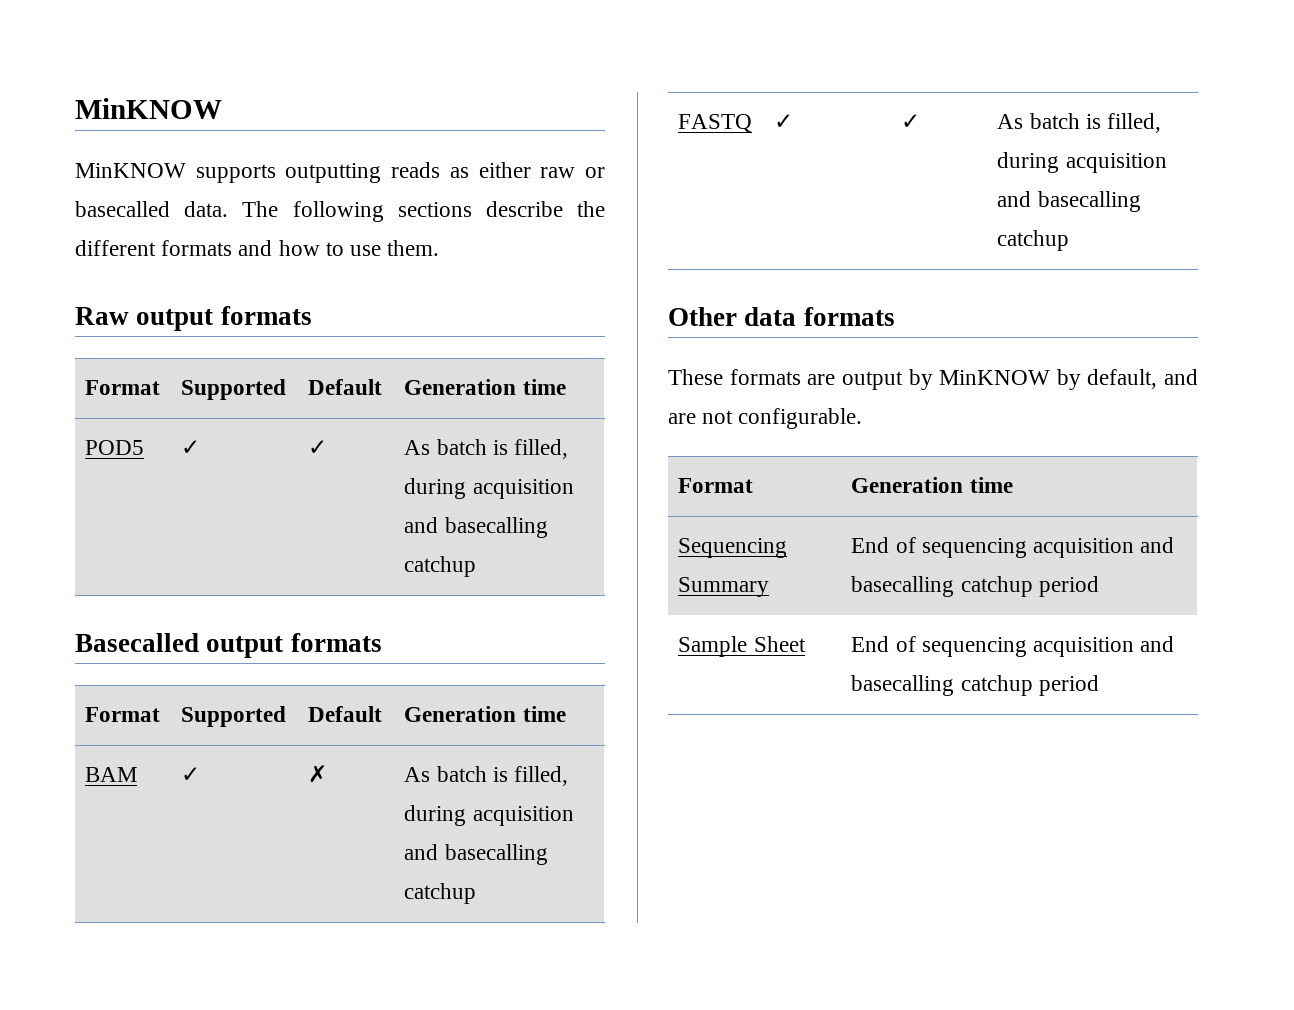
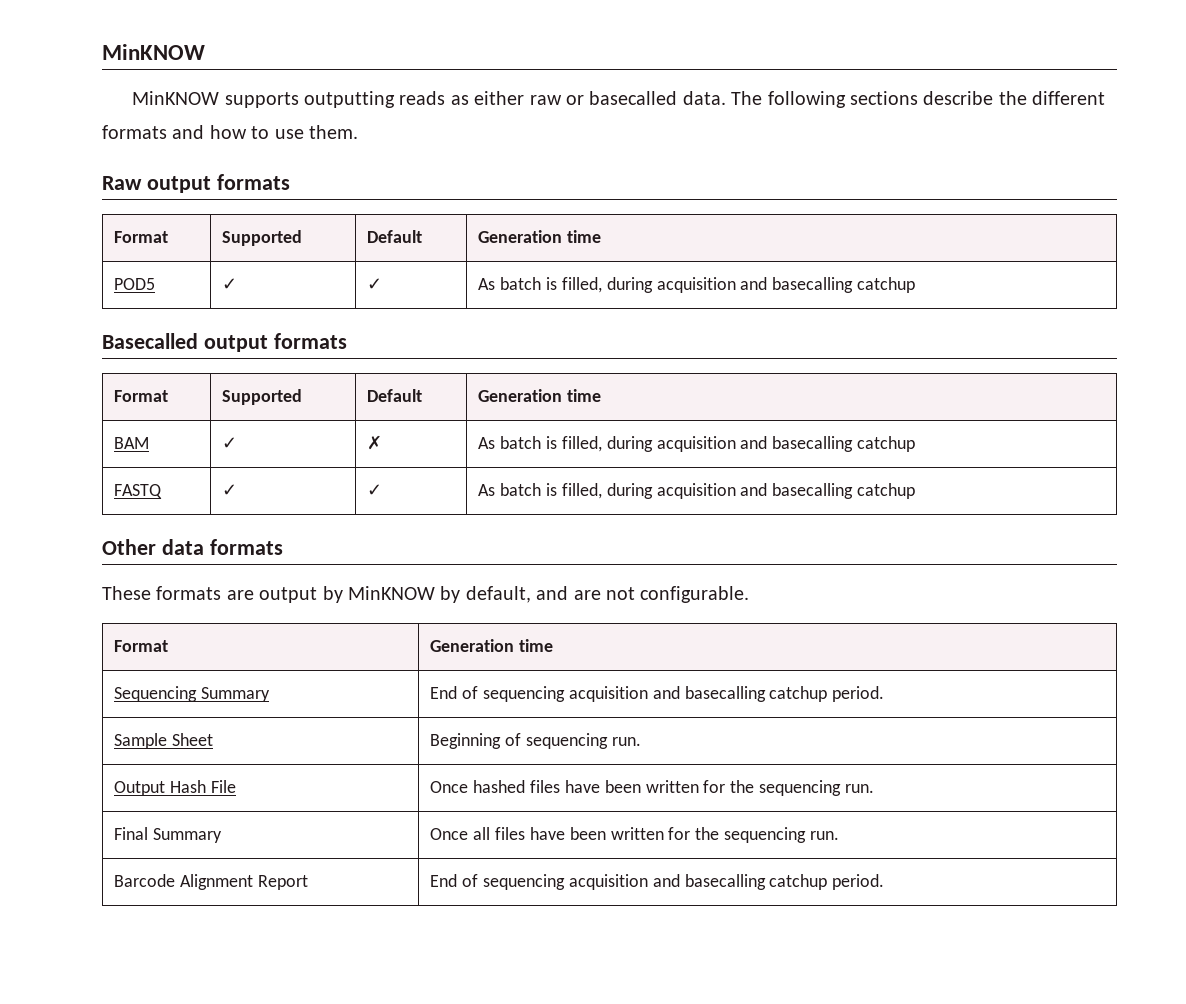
- Sequencing Summary | End of sequencing acquisition and basecalling catchup period
+ Sequencing Summary | End of sequencing acquisition and basecalling catchup period.
- Sample Sheet | End of sequencing acquisition and basecalling catchup period
+ Sample Sheet | Beginning of sequencing run.
+ Output Hash File | Once hashed files have been written for the sequencing run.
+ Final Summary | Once all files have been written for the sequencing run.
+ Barcode Alignment Report | End of sequencing acquisition and basecalling catchup period.

